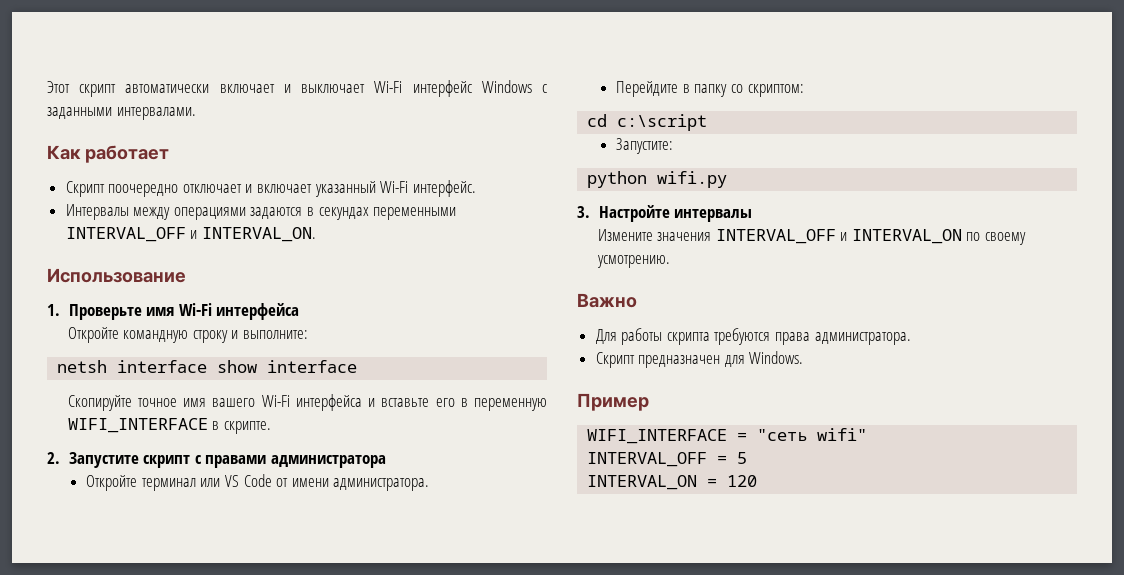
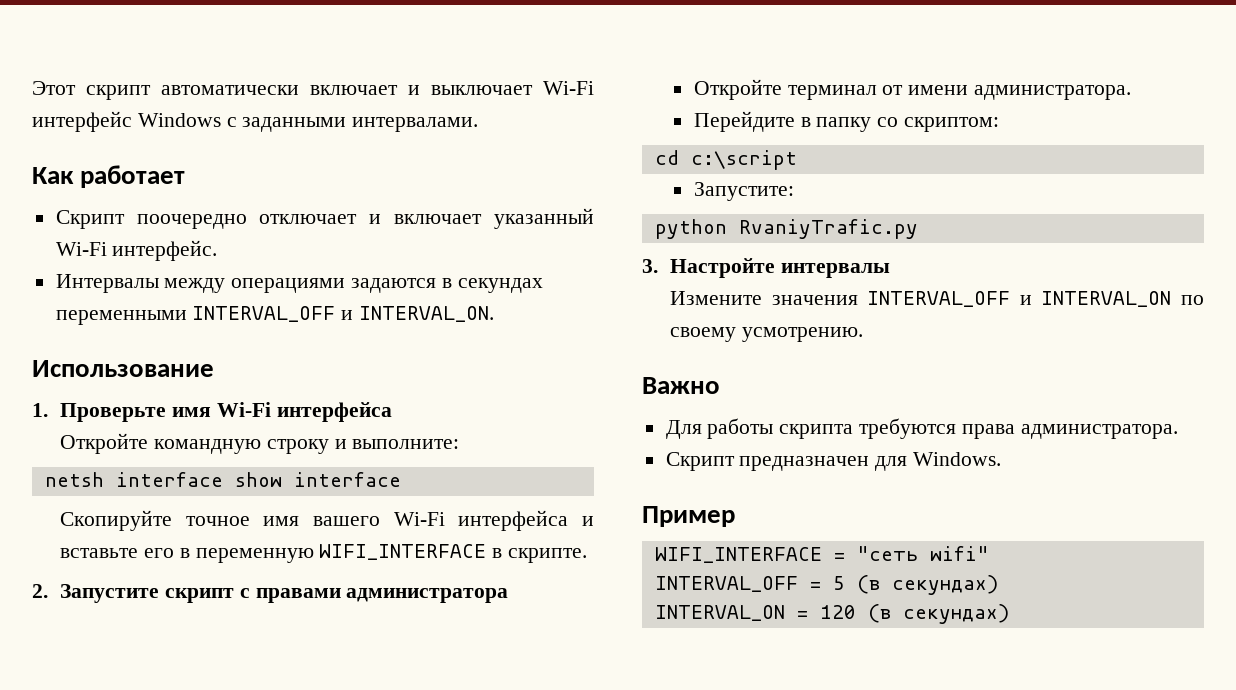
- Откройте терминал или VS Code от имени администратора.
+ Откройте терминал от имени администратора.
- python wifi.py
+ python RvaniyTrafic.py
- INTERVAL_OFF = 5
+ INTERVAL_OFF = 5 (в секундах)
- INTERVAL_ON = 120
+ INTERVAL_ON = 120 (в секундах)

